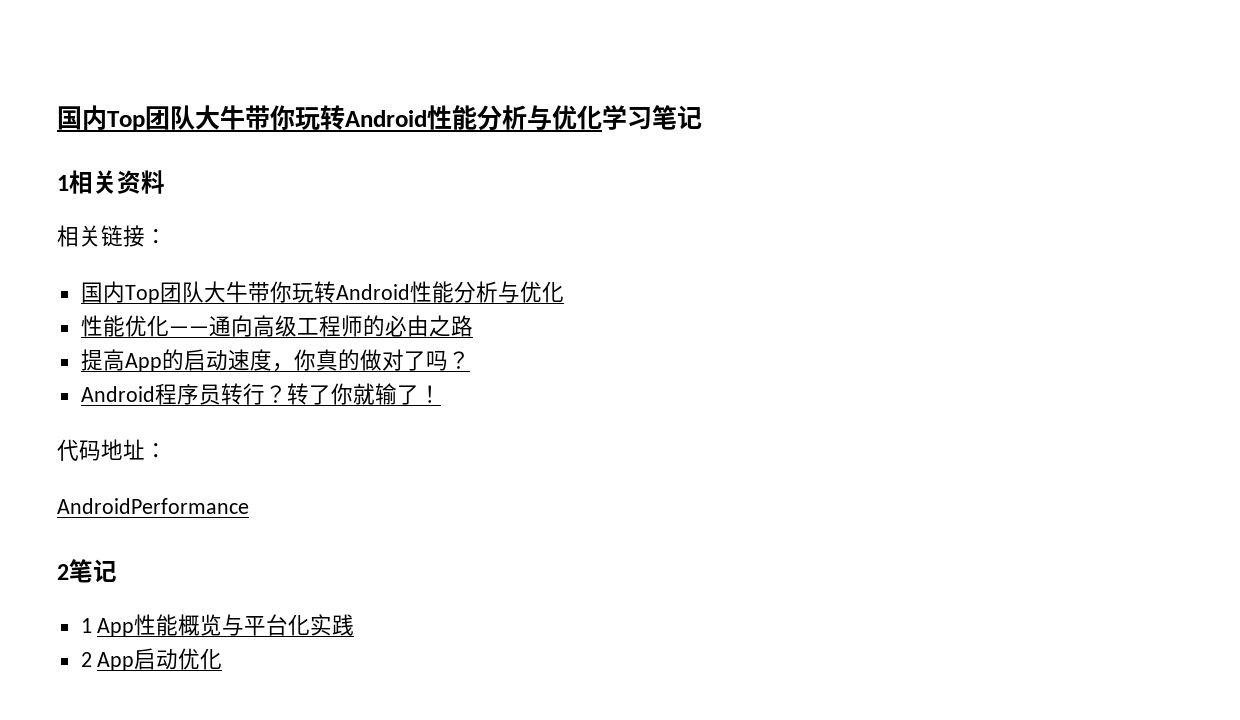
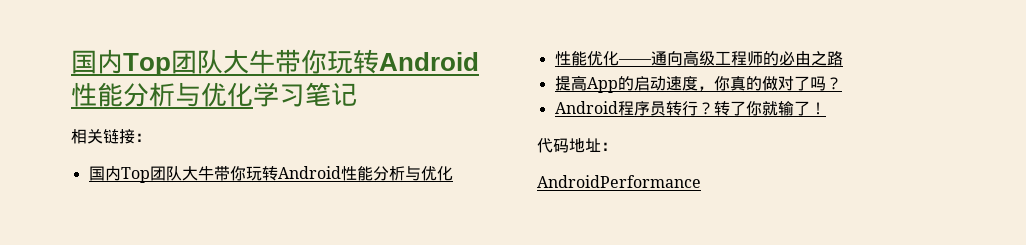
- 1相关资料
- 2笔记
- 1 App性能概览与平台化实践
- 2 App启动优化

